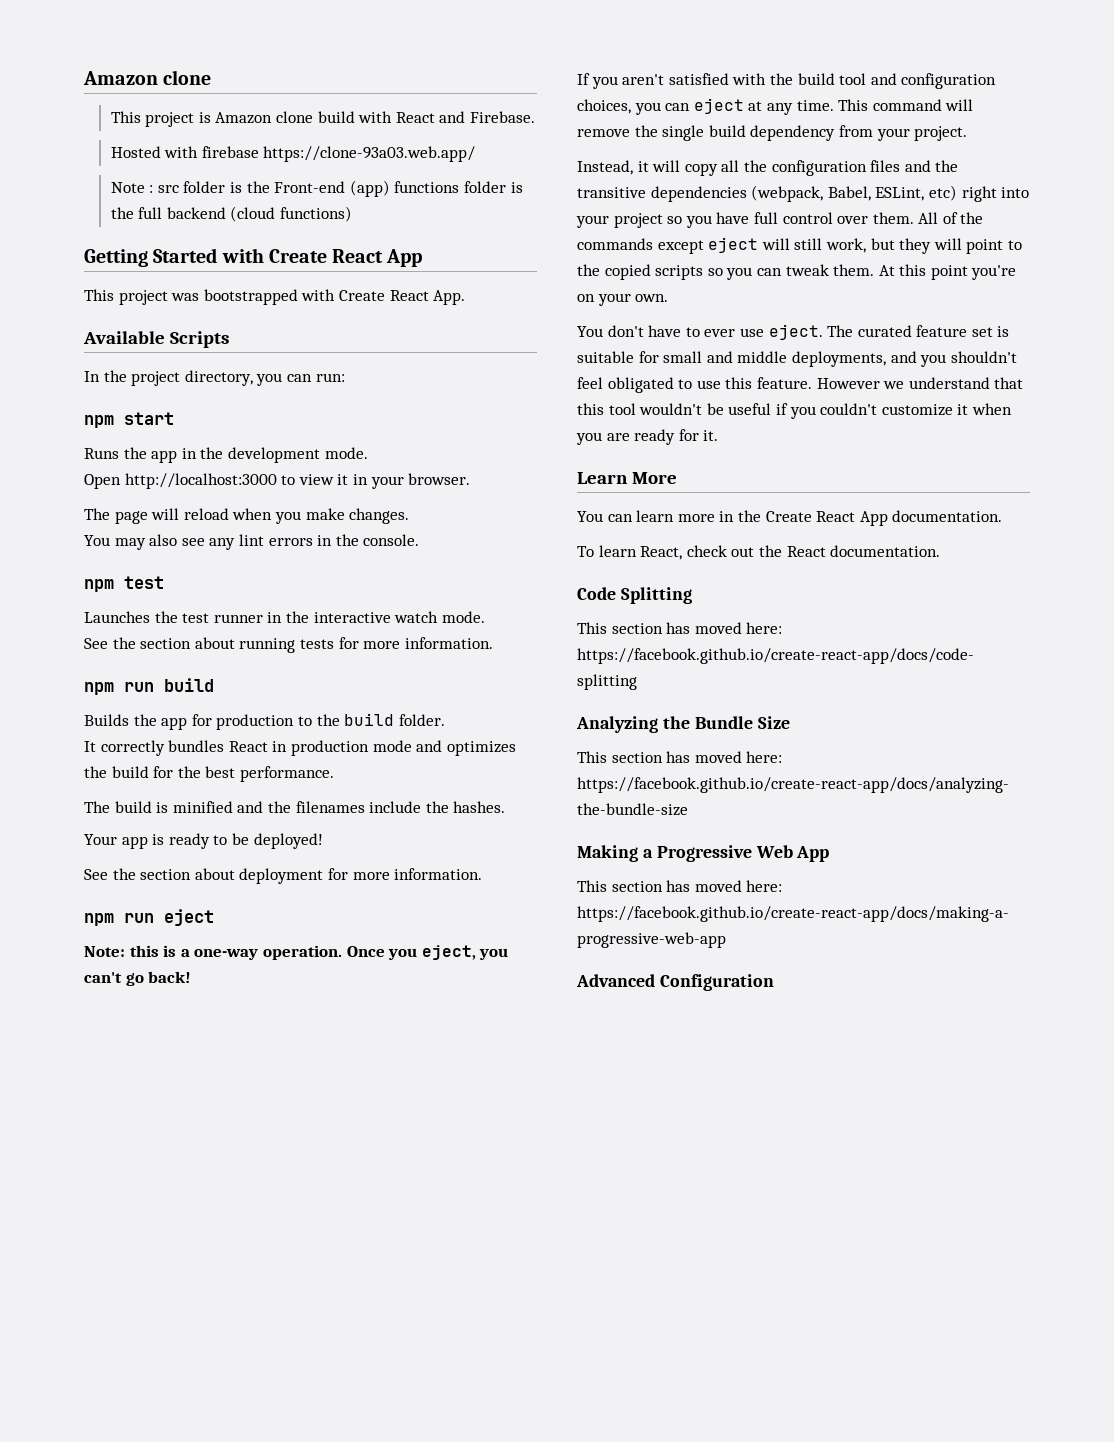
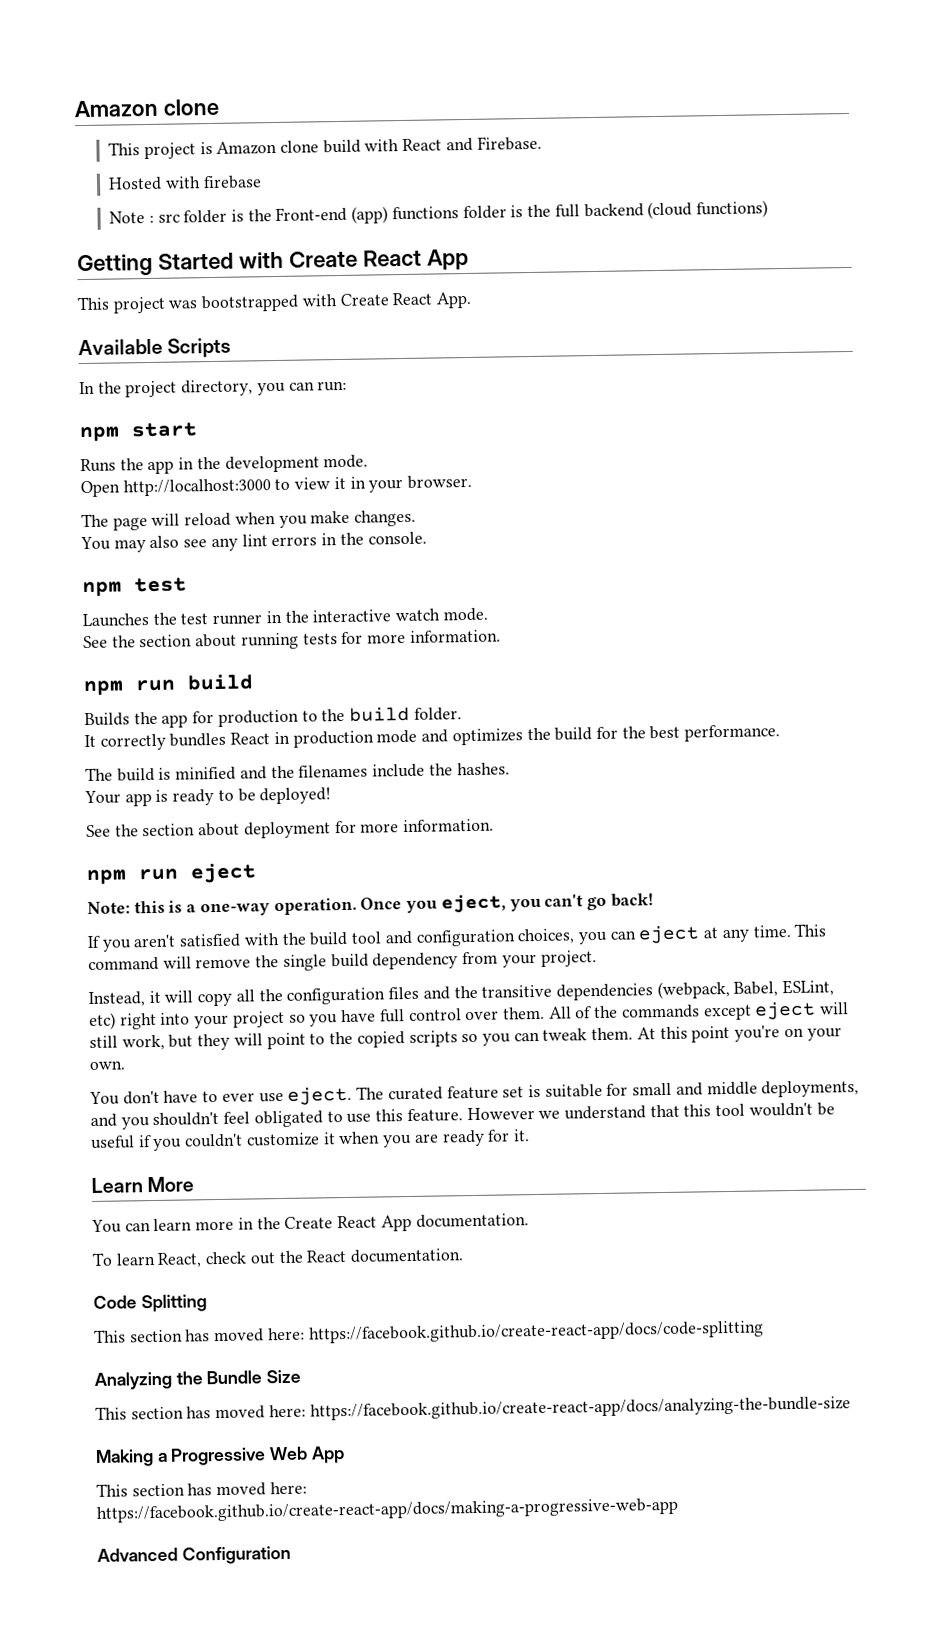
- Hosted with firebase https://clone-93a03.web.app/
+ Hosted with firebase

